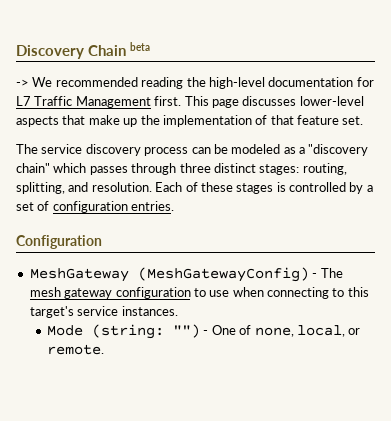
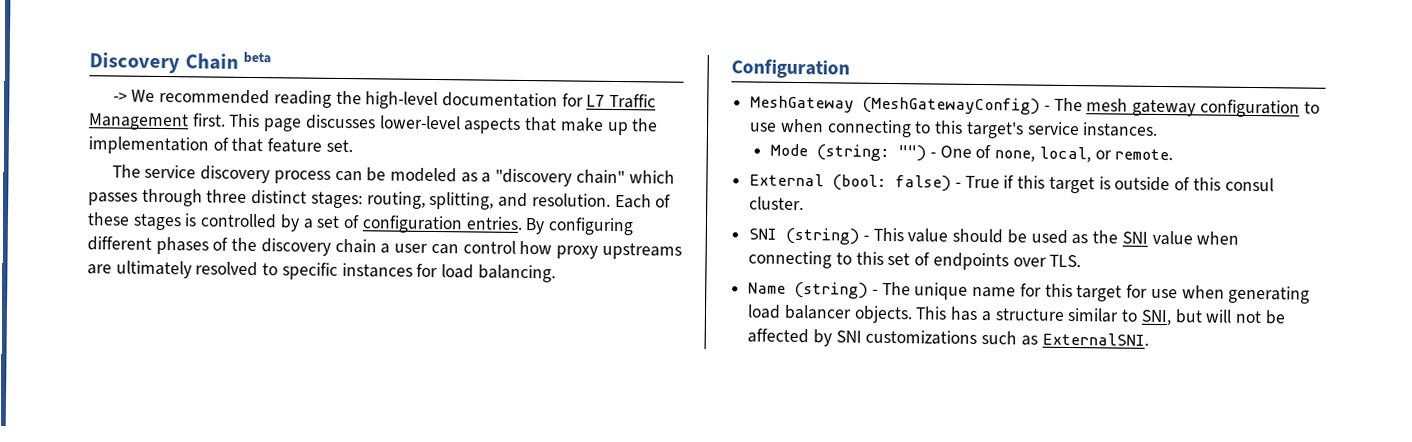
+ By configuring different phases of the discovery chain a user can control how proxy upstreams are ultimately resolved to specific instances for load balancing.
+ External (bool: false) - True if this target is outside of this consul cluster.
+ SNI (string) - This value should be used as the SNI value when connecting to this set of endpoints over TLS.
+ Name (string) - The unique name for this target for use when generating load balancer objects. This has a structure similar to SNI, but will not be affected by SNI customizations such as ExternalSNI.

